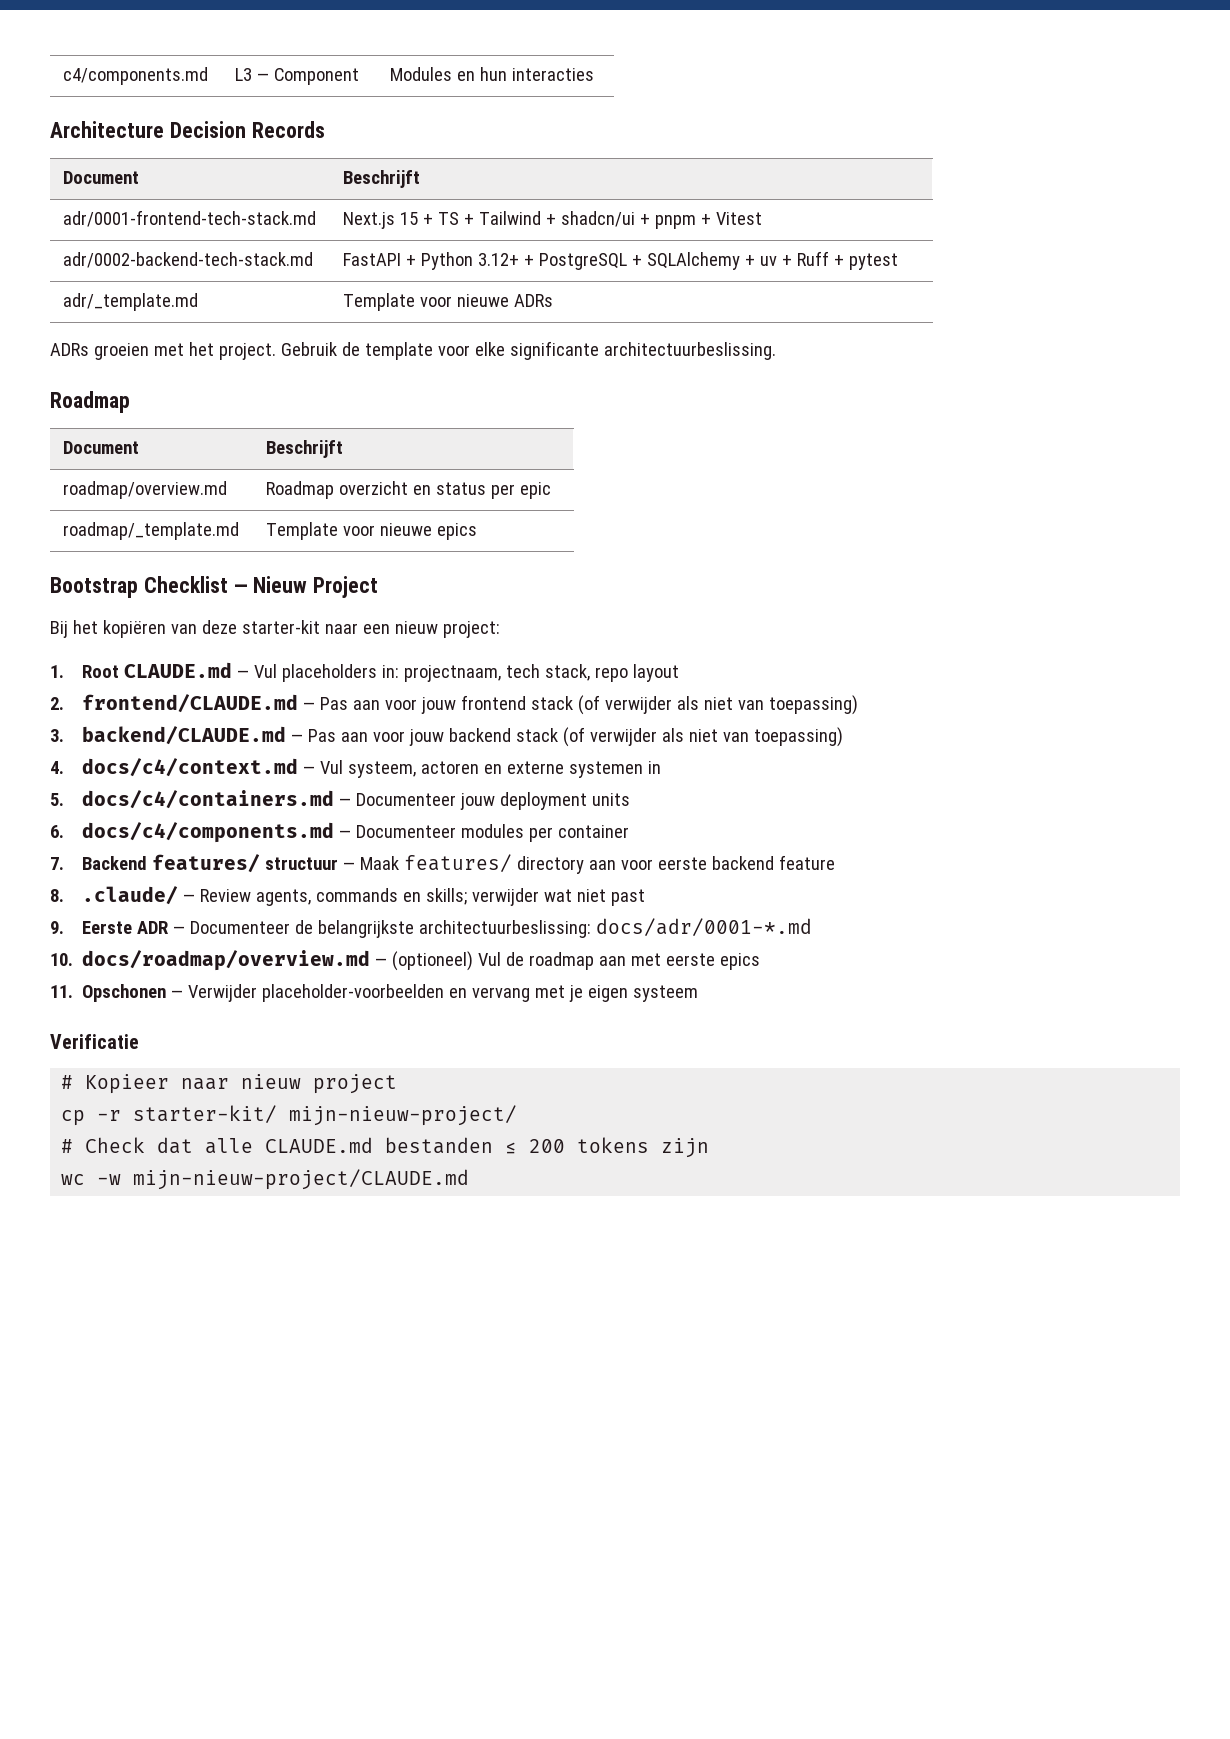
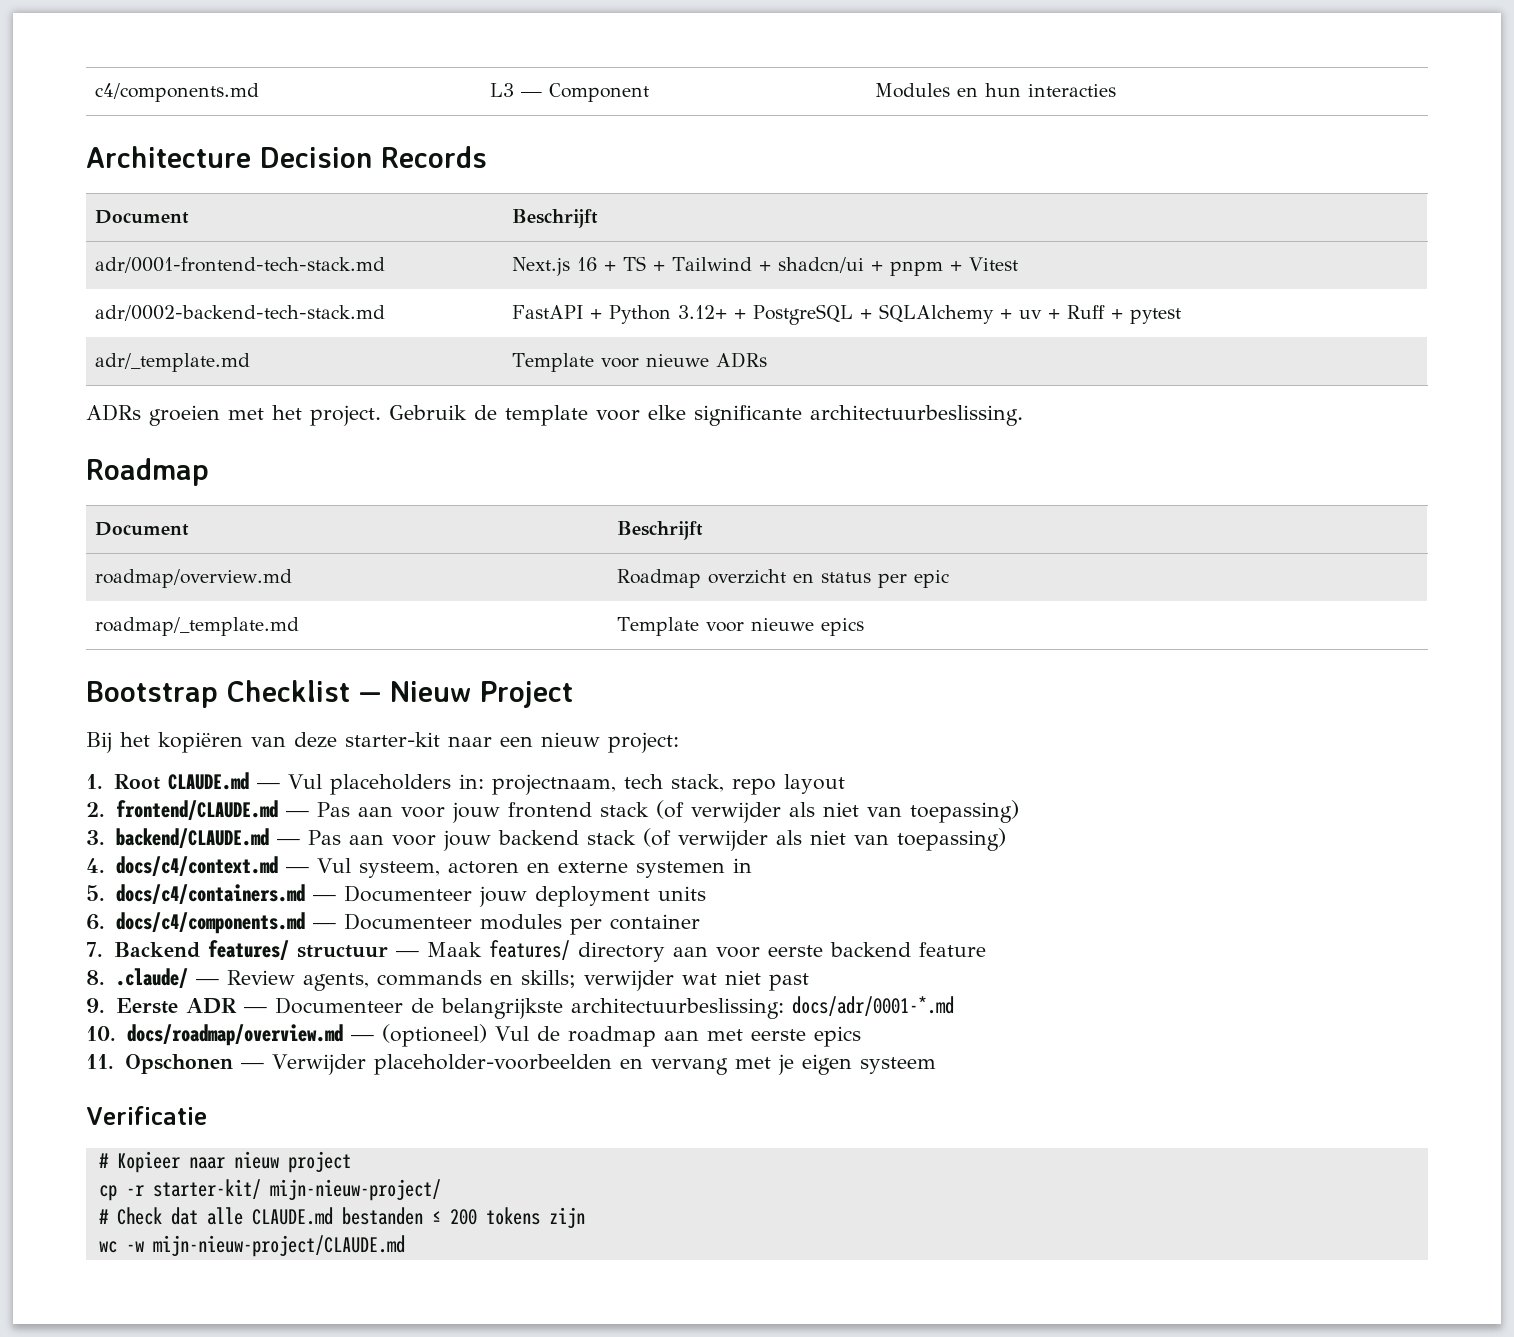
- adr/0001-frontend-tech-stack.md | Next.js 15 + TS + Tailwind + shadcn/ui + pnpm + Vitest
+ adr/0001-frontend-tech-stack.md | Next.js 16 + TS + Tailwind + shadcn/ui + pnpm + Vitest

